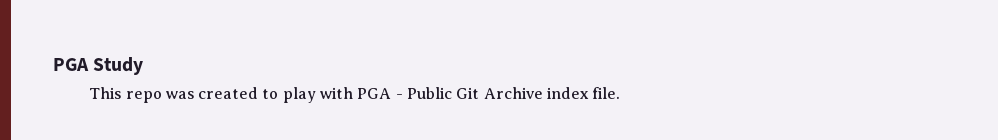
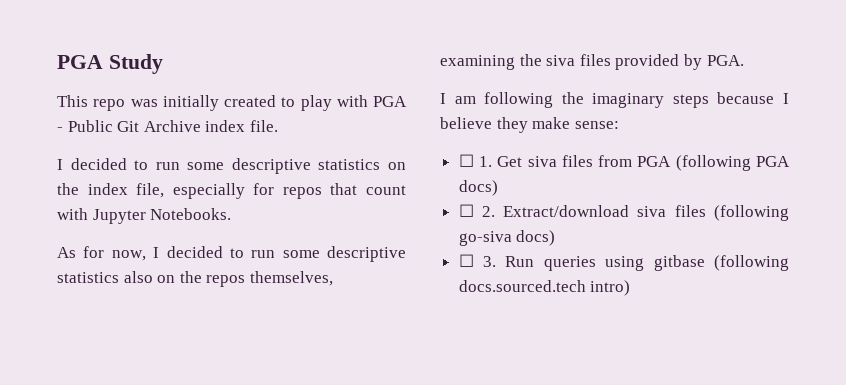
- This repo was created to play with PGA - Public Git Archive index file.
+ This repo was initially created to play with PGA - Public Git Archive index file.
+ I decided to run some descriptive statistics on the index file, especially for repos that count with Jupyter Notebooks.
+ As for now, I decided to run some descriptive statistics also on the repos themselves, examining the siva files provided by PGA.
+ I am following the imaginary steps because I believe they make sense:
+ ☐ 1. Get siva files from PGA (following PGA docs)
+ ☐ 2. Extract/download siva files (following go-siva docs)
+ ☐ 3. Run queries using gitbase (following docs.sourced.tech intro)

